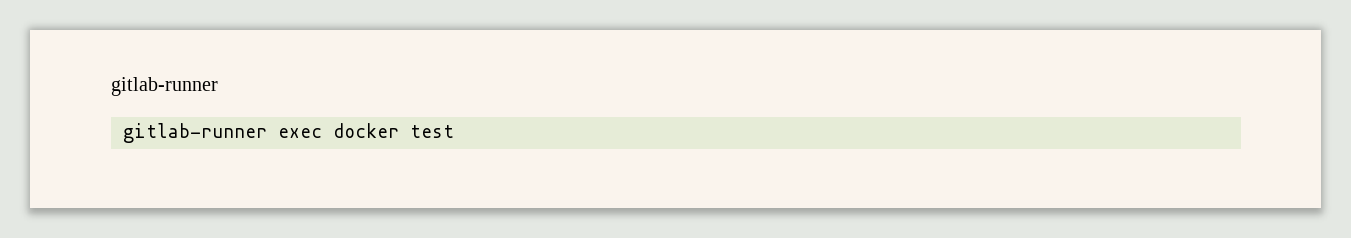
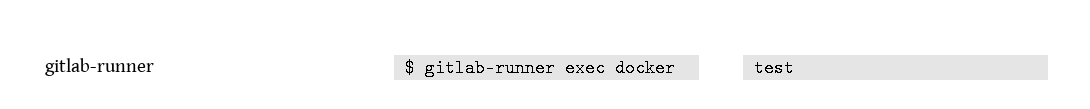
- gitlab-runner exec docker test
+ $ gitlab-runner exec docker test

